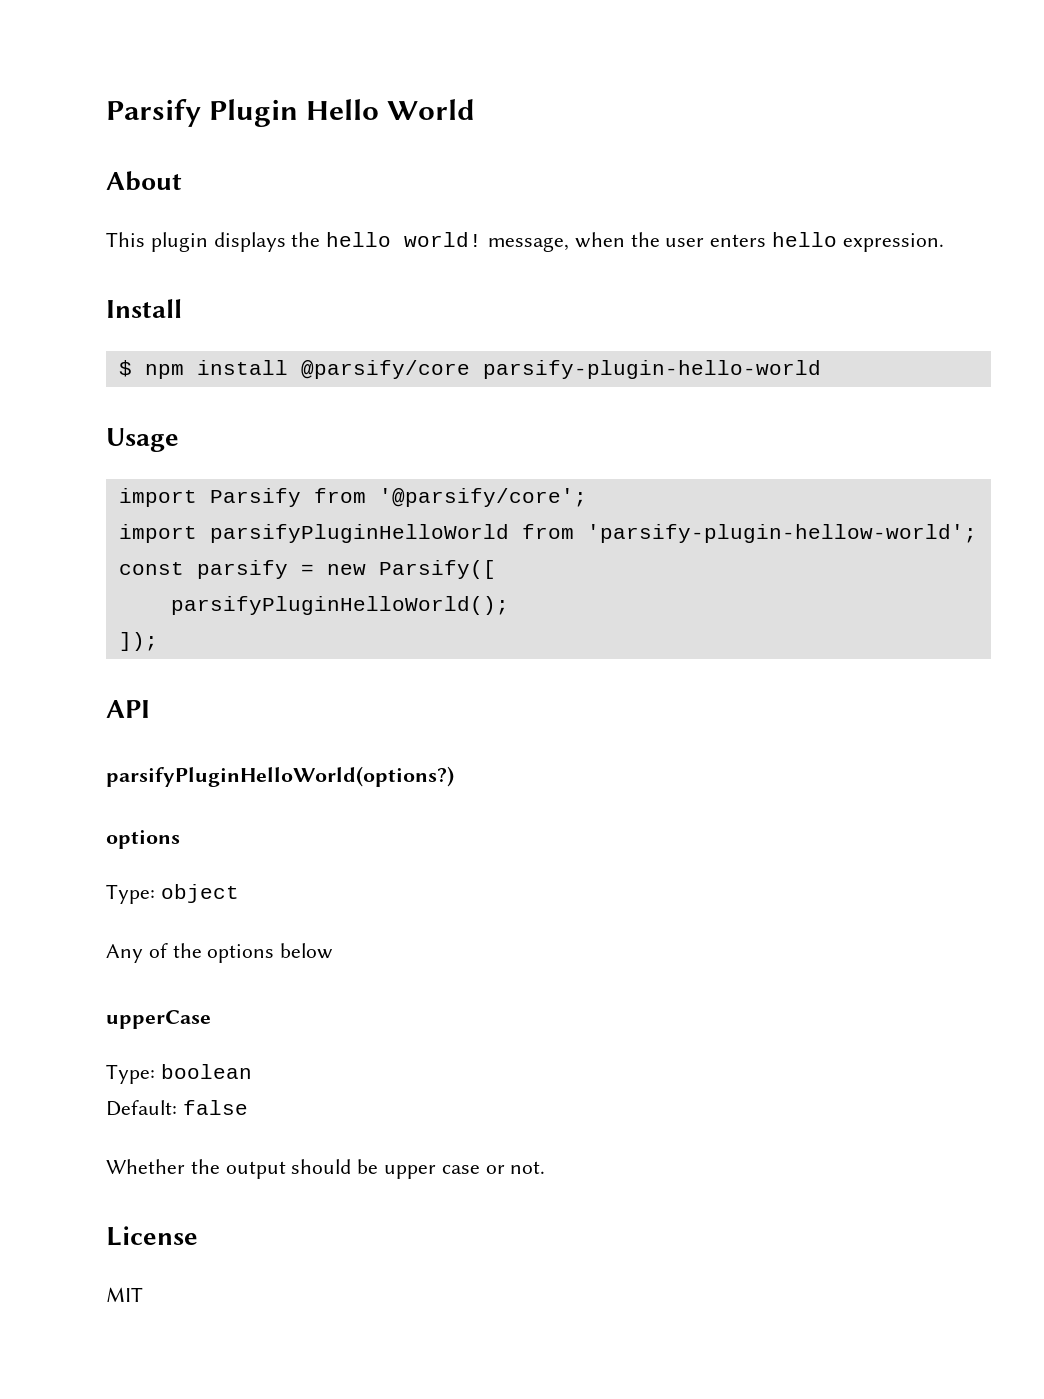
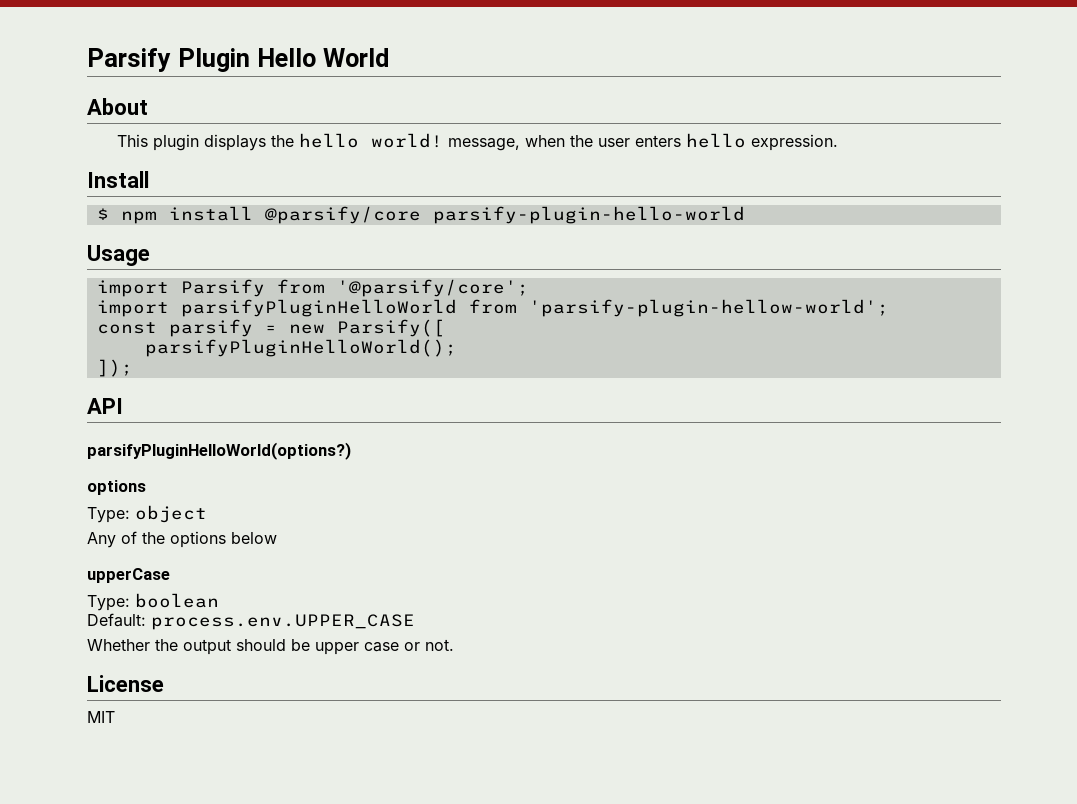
- Default: false
+ Default: process.env.UPPER_CASE

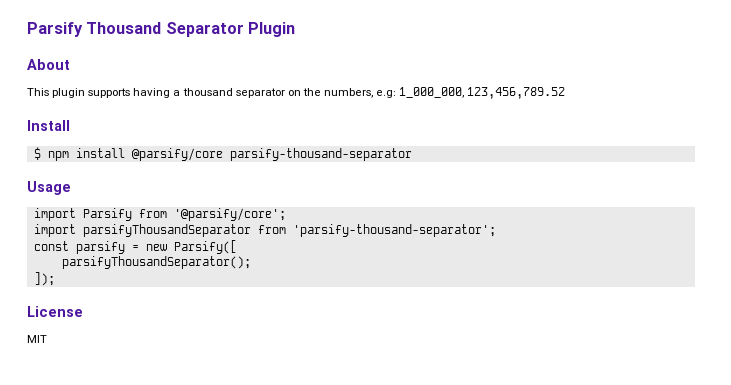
- Parsify Plugin Hello World
+ Parsify Thousand Separator Plugin
- This plugin displays the hello world! message, when the user enters hello expression.
+ This plugin supports having a thousand separator on the numbers, e.g: 1_000_000, 123,456,789.52
- $ npm install @parsify/core parsify-plugin-hello-world
+ $ npm install @parsify/core parsify-thousand-separator
- import parsifyPluginHelloWorld from 'parsify-plugin-hellow-world';
+ import parsifyThousandSeparator from 'parsify-thousand-separator';
- parsifyPluginHelloWorld();
+ parsifyThousandSeparator();
- API
- parsifyPluginHelloWorld(options?)
- options
- Type: object
- Any of the options below
- upperCase
- Type: boolean
- Default: process.env.UPPER_CASE
- Whether the output should be upper case or not.

